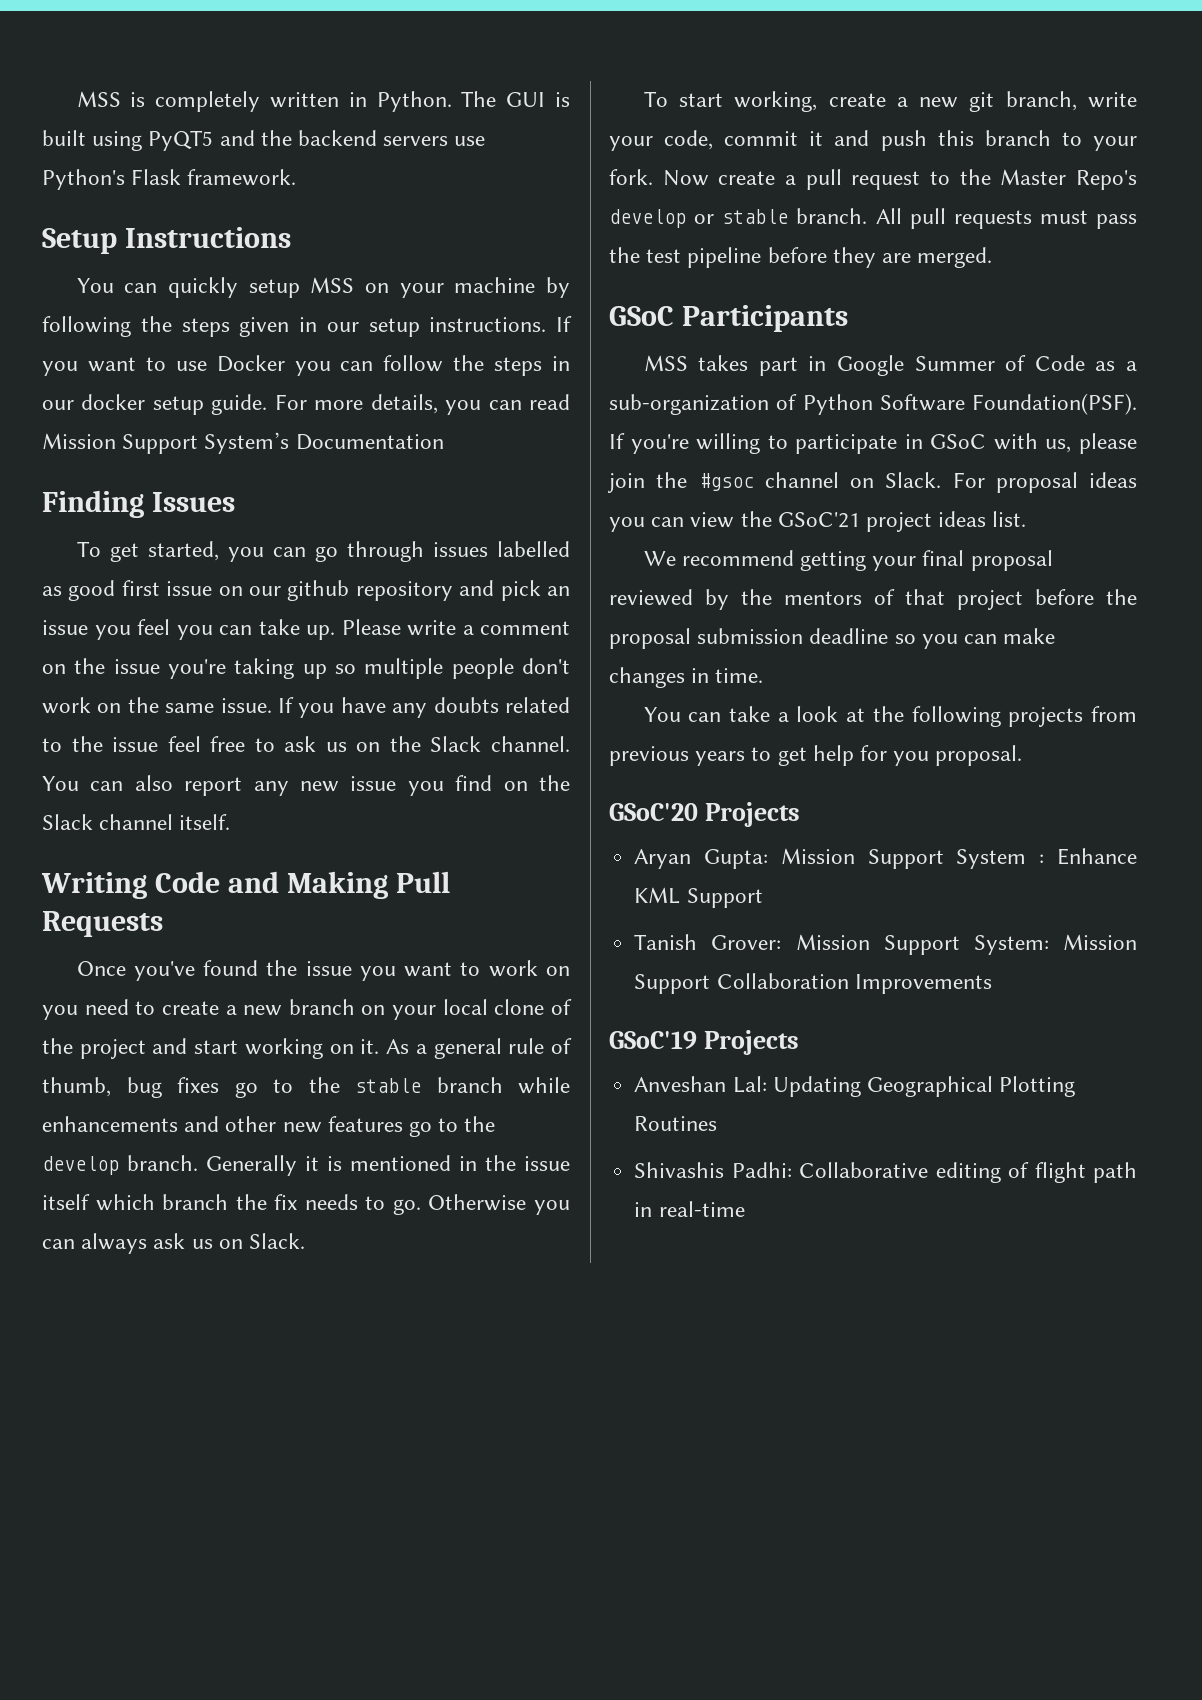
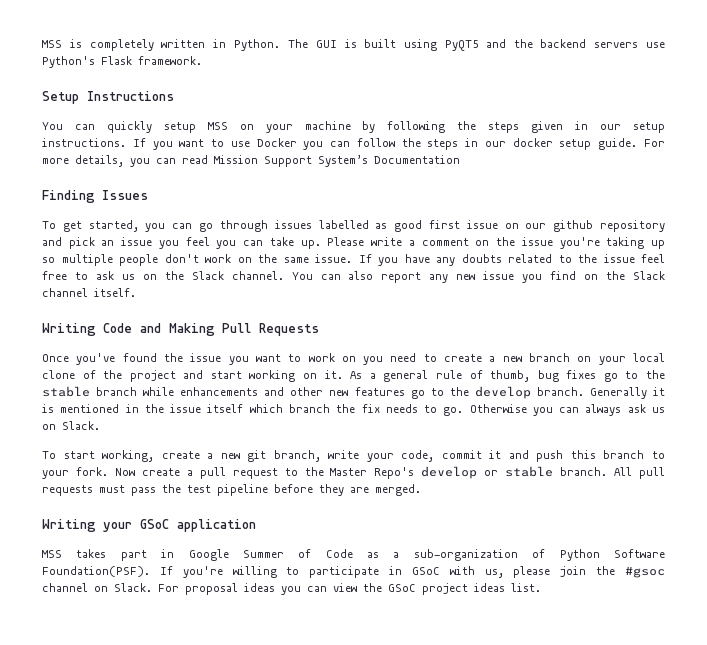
- GSoC Participants
+ Writing your GSoC application
- For proposal ideas you can view the GSoC'21 project ideas list.
+ For proposal ideas you can view the GSoC project ideas list.
- We recommend getting your final proposal reviewed by the mentors of that project before the proposal submission deadline so you can make changes in time.
- You can take a look at the following projects from previous years to get help for you proposal.
- GSoC'20 Projects
- Aryan Gupta: Mission Support System : Enhance KML Support
- Tanish Grover: Mission Support System: Mission Support Collaboration Improvements
- GSoC'19 Projects
- Anveshan Lal: Updating Geographical Plotting Routines
- Shivashis Padhi: Collaborative editing of flight path in real-time

